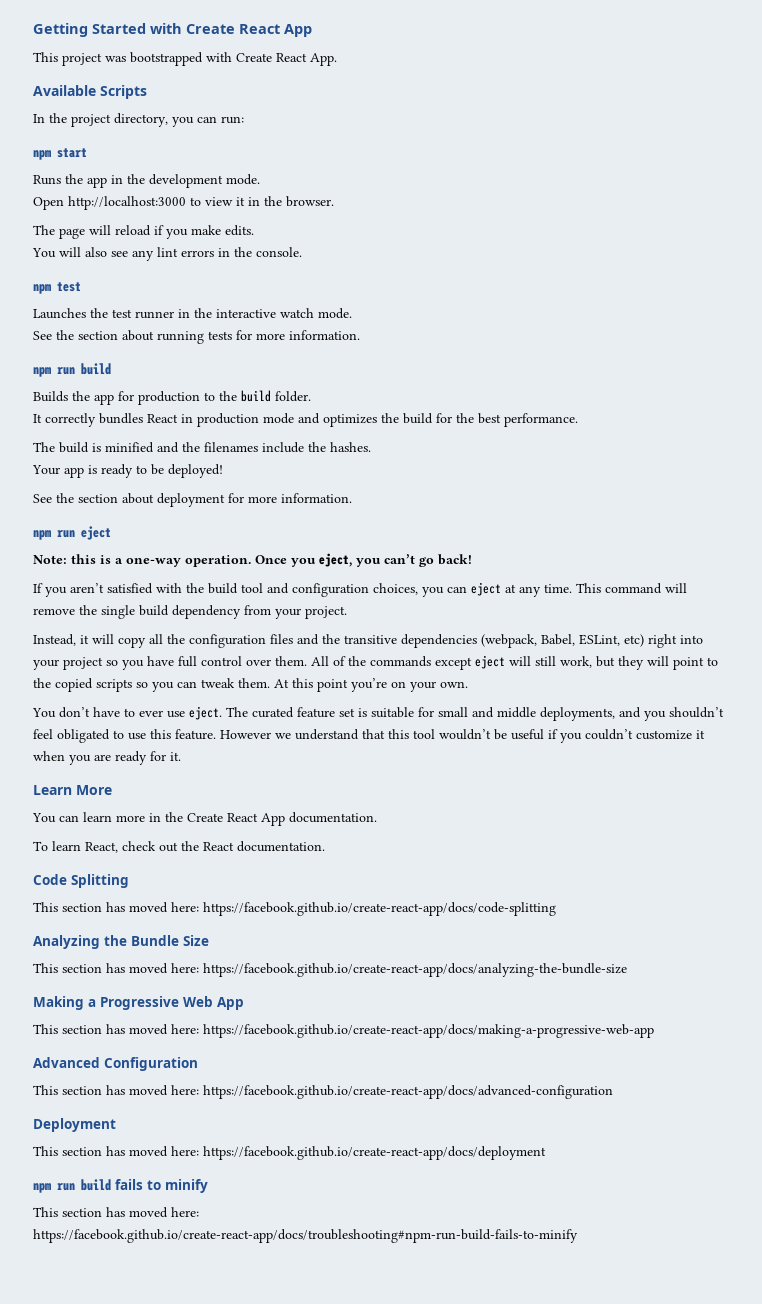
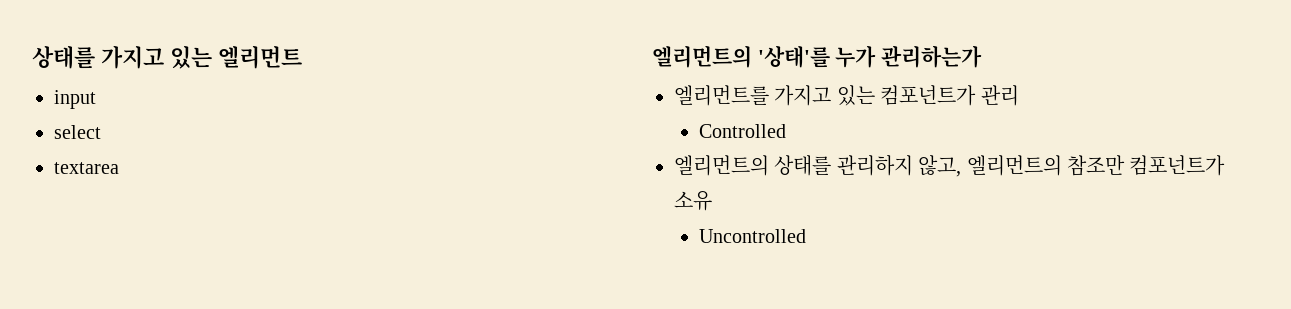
- Getting Started with Create React App
- This project was bootstrapped with Create React App.
- Available Scripts
- In the project directory, you can run:
- npm start
- Runs the app in the development mode.
- Open http://localhost:3000 to view it in the browser.
- The page will reload if you make edits.
- You will also see any lint errors in the console.
- npm test
- Launches the test runner in the interactive watch mode.
- See the section about running tests for more information.
- npm run build
- Builds the app for production to the build folder.
- It correctly bundles React in production mode and optimizes the build for the best performance.
- The build is minified and the filenames include the hashes.
- Your app is ready to be deployed!
- See the section about deployment for more information.
- npm run eject
- Note: this is a one-way operation. Once you eject, you can’t go back!
- If you aren’t satisfied with the build tool and configuration choices, you can eject at any time. This command will remove the single build dependency from your project.
- Instead, it will copy all the configuration files and the transitive dependencies (webpack, Babel, ESLint, etc) right into your project so you have full control over them. All of the commands except eject will still work, but they will point to the copied scripts so you can tweak them. At this point you’re on your own.
- You don’t have to ever use eject. The curated feature set is suitable for small and middle deployments, and you shouldn’t feel obligated to use this feature. However we understand that this tool wouldn’t be useful if you couldn’t customize it when you are ready for it.
- Learn More
- You can learn more in the Create React App documentation.
- To learn React, check out the React documentation.
- Code Splitting
- This section has moved here: https://facebook.github.io/create-react-app/docs/code-splitting
- Analyzing the Bundle Size
- This section has moved here: https://facebook.github.io/create-react-app/docs/analyzing-the-bundle-size
- Making a Progressive Web App
- This section has moved here: https://facebook.github.io/create-react-app/docs/making-a-progressive-web-app
- Advanced Configuration
- This section has moved here: https://facebook.github.io/create-react-app/docs/advanced-configuration
- Deployment
- This section has moved here: https://facebook.github.io/create-react-app/docs/deployment
- npm run build fails to minify
- This section has moved here: https://facebook.github.io/create-react-app/docs/troubleshooting#npm-run-build-fails-to-minify
+ 상태를 가지고 있는 엘리먼트
+ input
+ select
+ textarea
+ 엘리먼트의 '상태'를 누가 관리하는가
+ 엘리먼트를 가지고 있는 컴포넌트가 관리
+ Controlled
+ 엘리먼트의 상태를 관리하지 않고, 엘리먼트의 참조만 컴포넌트가 소유
+ Uncontrolled

